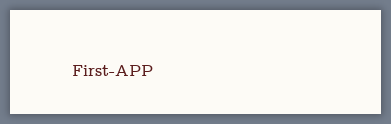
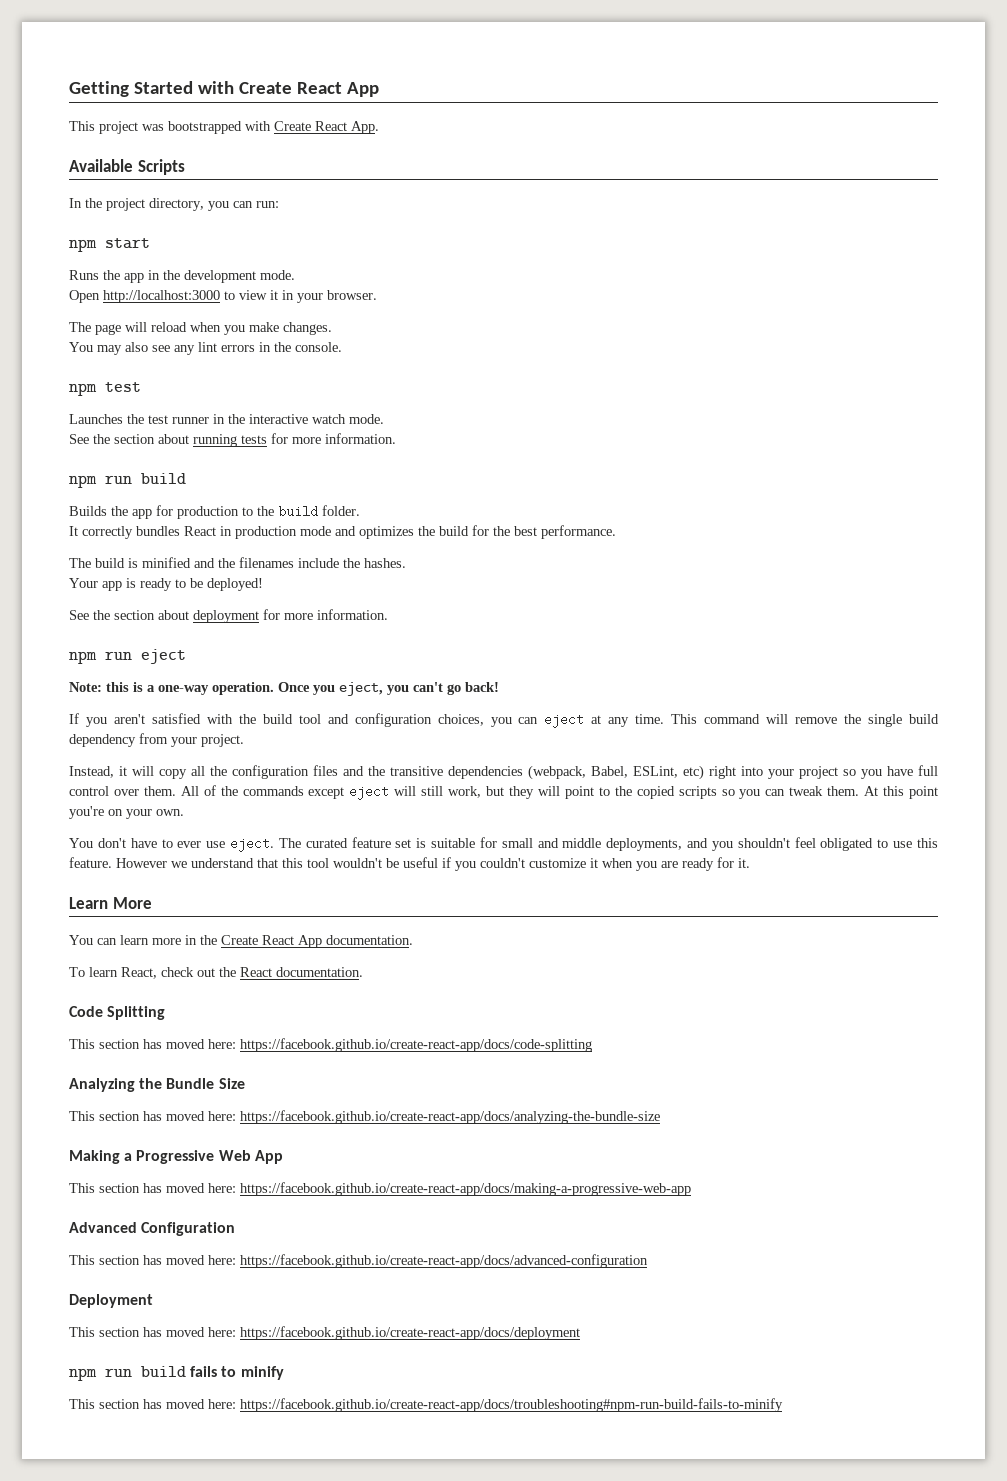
- First-APP
+ Getting Started with Create React App
+ This project was bootstrapped with Create React App.
+ Available Scripts
+ In the project directory, you can run:
+ npm start
+ Runs the app in the development mode.
+ Open http://localhost:3000 to view it in your browser.
+ The page will reload when you make changes.
+ You may also see any lint errors in the console.
+ npm test
+ Launches the test runner in the interactive watch mode.
+ See the section about running tests for more information.
+ npm run build
+ Builds the app for production to the build folder.
+ It correctly bundles React in production mode and optimizes the build for the best performance.
+ The build is minified and the filenames include the hashes.
+ Your app is ready to be deployed!
+ See the section about deployment for more information.
+ npm run eject
+ Note: this is a one-way operation. Once you eject, you can't go back!
+ If you aren't satisfied with the build tool and configuration choices, you can eject at any time. This command will remove the single build dependency from your project.
+ Instead, it will copy all the configuration files and the transitive dependencies (webpack, Babel, ESLint, etc) right into your project so you have full control over them. All of the commands except eject will still work, but they will point to the copied scripts so you can tweak them. At this point you're on your own.
+ You don't have to ever use eject. The curated feature set is suitable for small and middle deployments, and you shouldn't feel obligated to use this feature. However we understand that this tool wouldn't be useful if you couldn't customize it when you are ready for it.
+ Learn More
+ You can learn more in the Create React App documentation.
+ To learn React, check out the React documentation.
+ Code Splitting
+ This section has moved here: https://facebook.github.io/create-react-app/docs/code-splitting
+ Analyzing the Bundle Size
+ This section has moved here: https://facebook.github.io/create-react-app/docs/analyzing-the-bundle-size
+ Making a Progressive Web App
+ This section has moved here: https://facebook.github.io/create-react-app/docs/making-a-progressive-web-app
+ Advanced Configuration
+ This section has moved here: https://facebook.github.io/create-react-app/docs/advanced-configuration
+ Deployment
+ This section has moved here: https://facebook.github.io/create-react-app/docs/deployment
+ npm run build fails to minify
+ This section has moved here: https://facebook.github.io/create-react-app/docs/troubleshooting#npm-run-build-fails-to-minify

